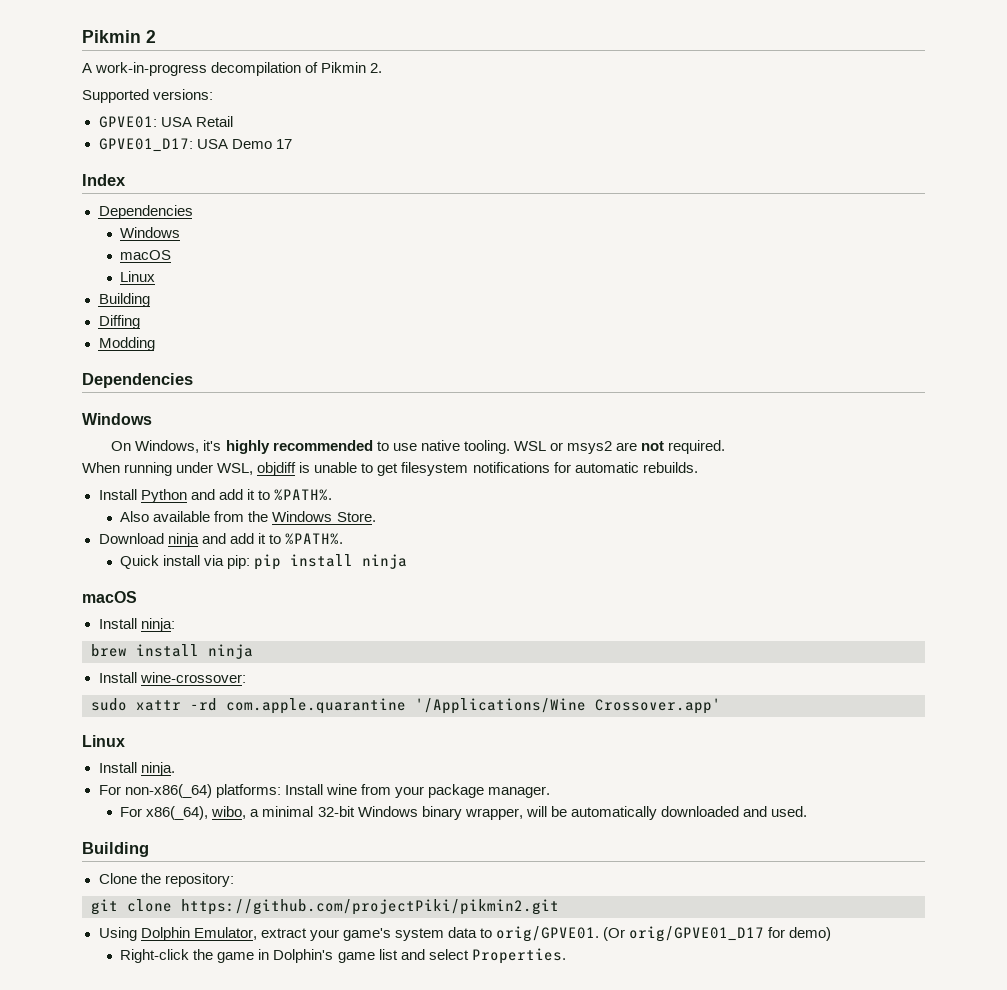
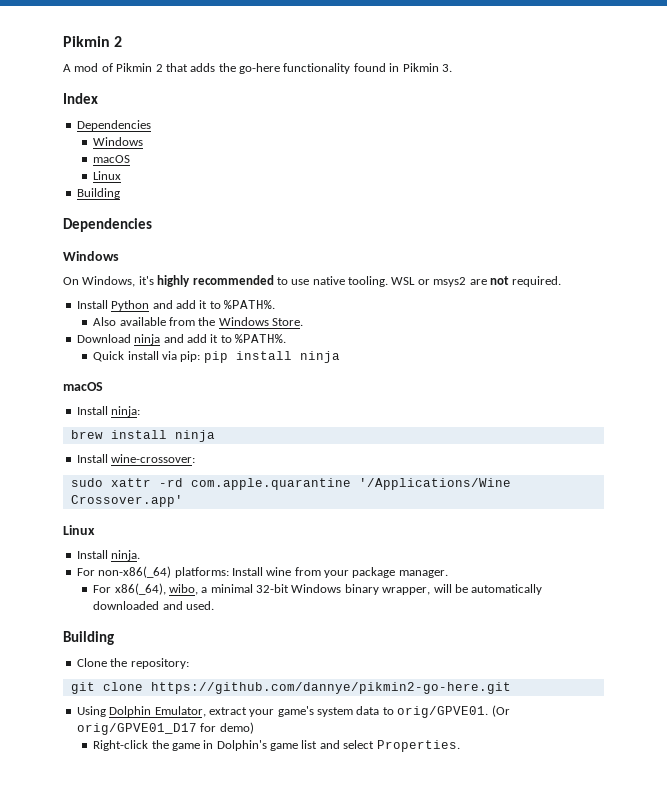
- A work-in-progress decompilation of Pikmin 2.
- Supported versions:
- GPVE01: USA Retail
- GPVE01_D17: USA Demo 17
+ A mod of Pikmin 2 that adds the go-here functionality found in Pikmin 3.
- Diffing
- Modding
- When running under WSL, objdiff is unable to get filesystem notifications for automatic rebuilds.
- git clone https://github.com/projectPiki/pikmin2.git
+ git clone https://github.com/dannye/pikmin2-go-here.git

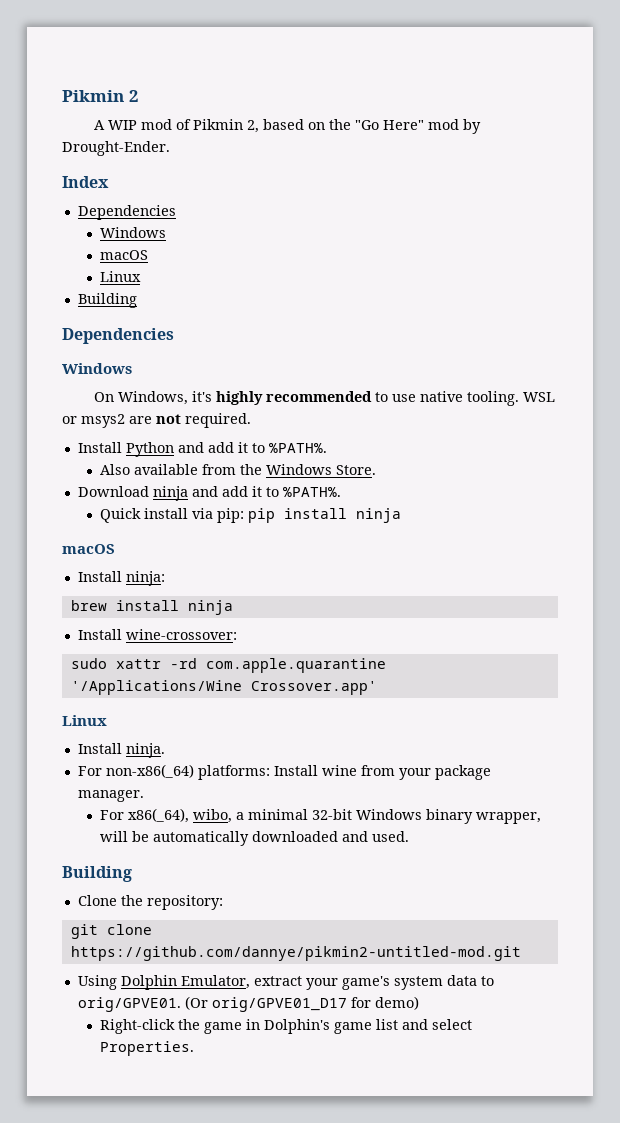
- A mod of Pikmin 2 that adds the go-here functionality found in Pikmin 3.
+ A WIP mod of Pikmin 2, based on the "Go Here" mod by Drought-Ender.
- git clone https://github.com/dannye/pikmin2-go-here.git
+ git clone https://github.com/dannye/pikmin2-untitled-mod.git

